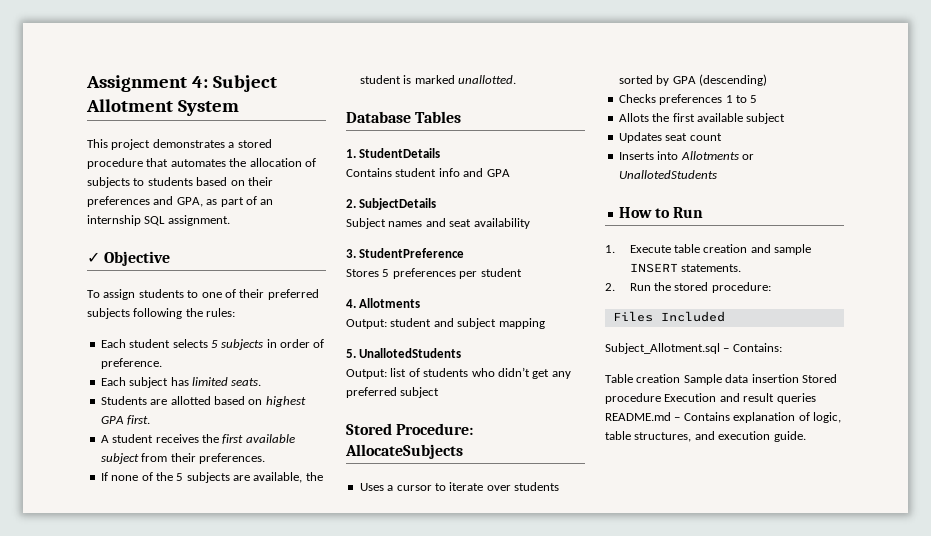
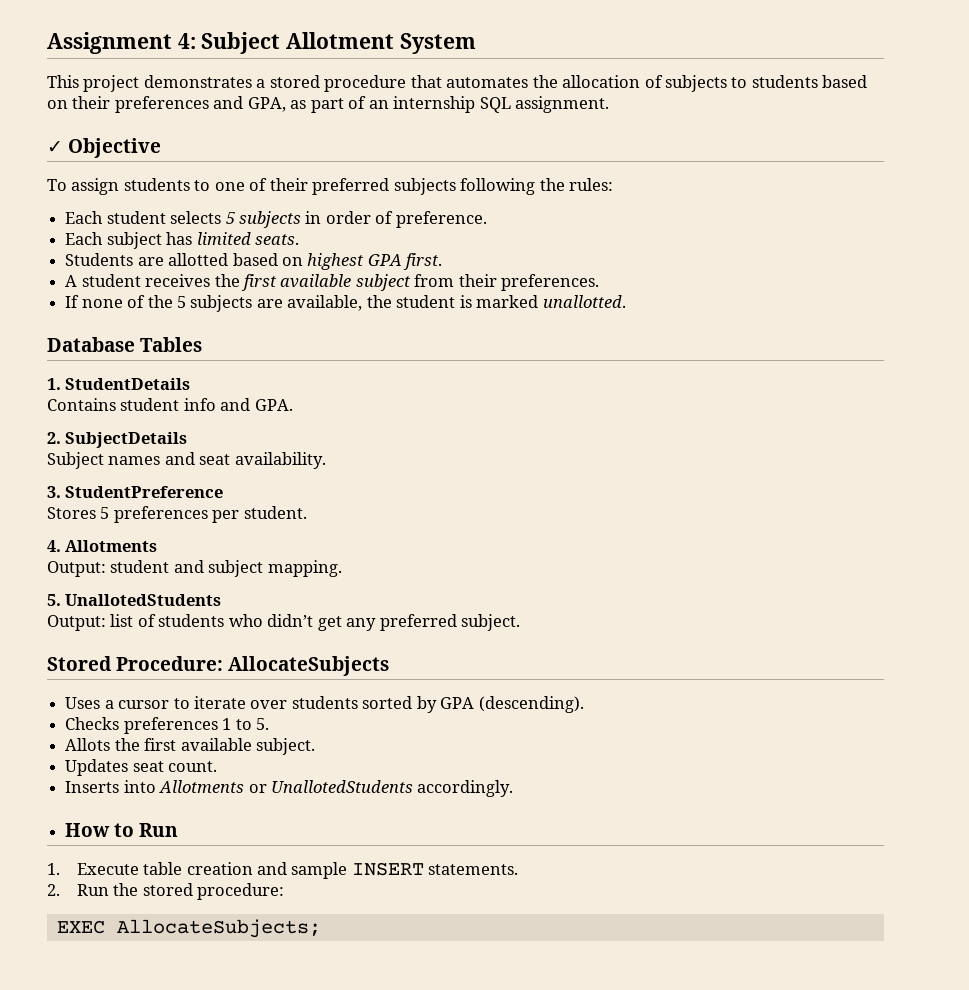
- Contains student info and GPA
+ Contains student info and GPA.
- Subject names and seat availability
+ Subject names and seat availability.
- Stores 5 preferences per student
+ Stores 5 preferences per student.
- Output: student and subject mapping
+ Output: student and subject mapping.
- Output: list of students who didn’t get any preferred subject
+ Output: list of students who didn’t get any preferred subject.
- Uses a cursor to iterate over students sorted by GPA (descending)
+ Uses a cursor to iterate over students sorted by GPA (descending).
- Checks preferences 1 to 5
+ Checks preferences 1 to 5.
- Allots the first available subject
+ Allots the first available subject.
- Updates seat count
+ Updates seat count.
- Inserts into Allotments or UnallotedStudents
+ Inserts into Allotments or UnallotedStudents accordingly.
- Files Included
- Subject_Allotment.sql – Contains:
- Table creation Sample data insertion Stored procedure Execution and result queries README.md – Contains explanation of logic, table structures, and execution guide.
+ EXEC AllocateSubjects;

